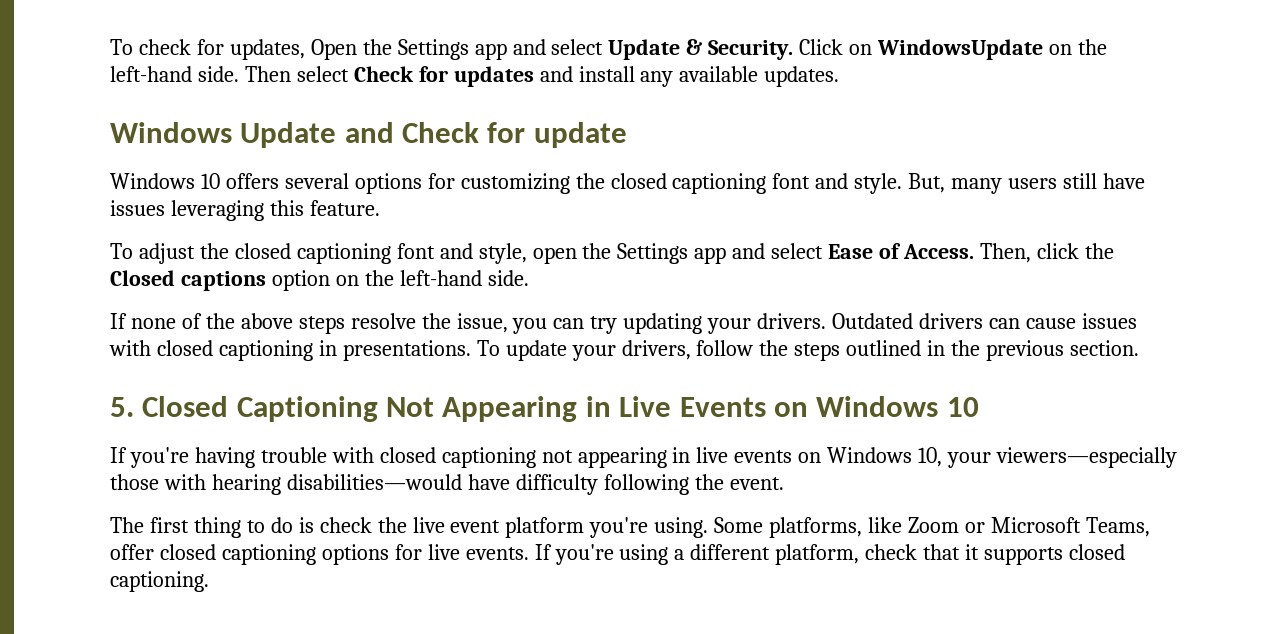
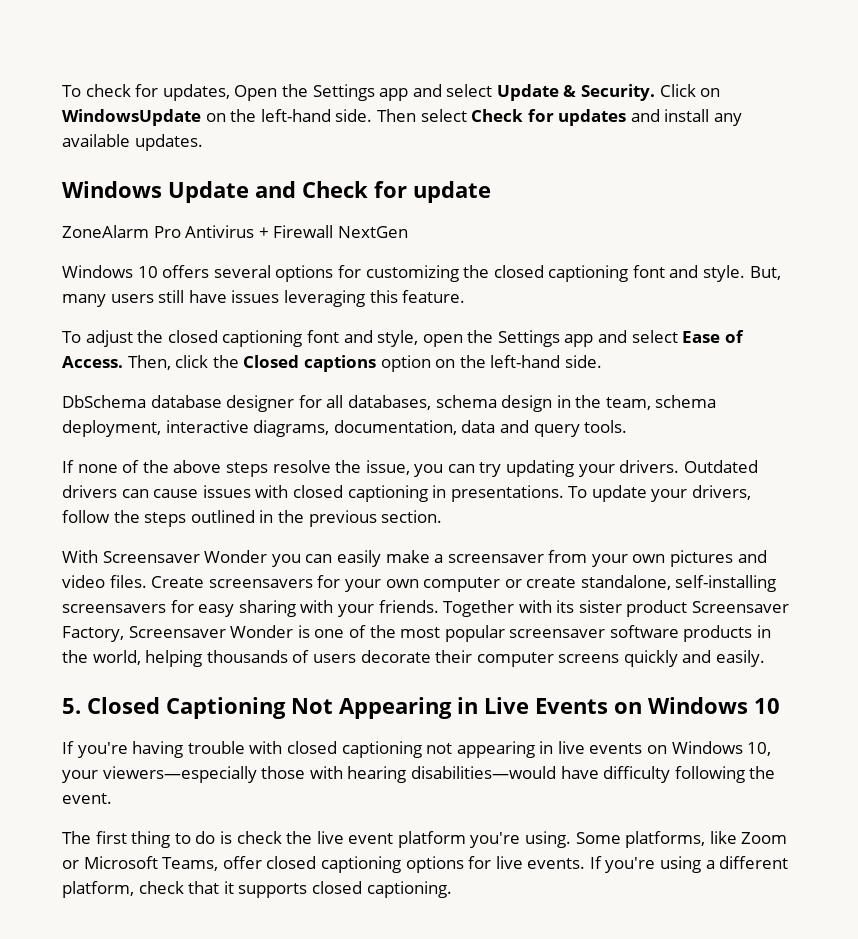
+ ZoneAlarm Pro Antivirus + Firewall NextGen
+ DbSchema database designer for all databases, schema design in the team, schema deployment, interactive diagrams, documentation, data and query tools.
+ With Screensaver Wonder you can easily make a screensaver from your own pictures and video files. Create screensavers for your own computer or create standalone, self-installing screensavers for easy sharing with your friends. Together with its sister product Screensaver Factory, Screensaver Wonder is one of the most popular screensaver software products in the world, helping thousands of users decorate their computer screens quickly and easily.

